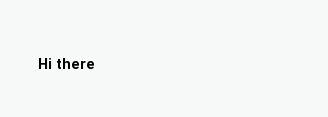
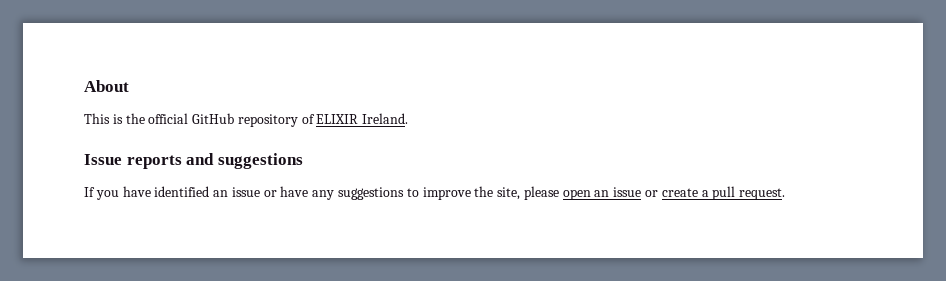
- Hi there
+ About
+ This is the official GitHub repository of ELIXIR Ireland.
+ Issue reports and suggestions
+ If you have identified an issue or have any suggestions to improve the site, please open an issue or create a pull request.

